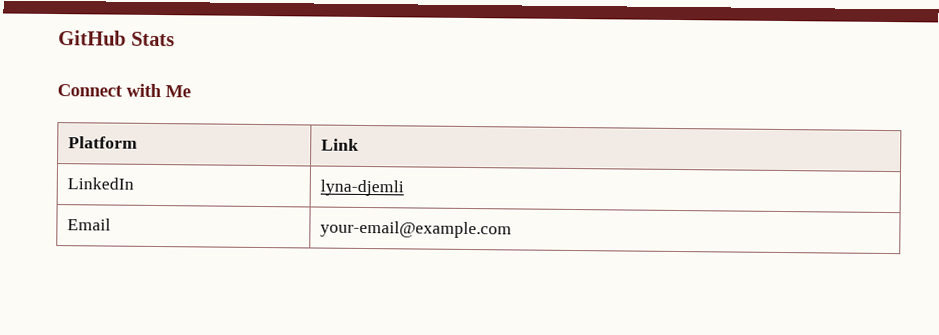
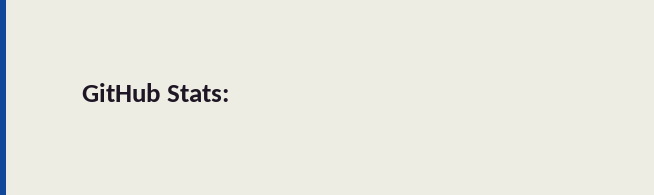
- GitHub Stats
- Connect with Me
- Platform | Link
- LinkedIn | lyna-djemli
- Email | your-email@example.com
+ GitHub Stats:

